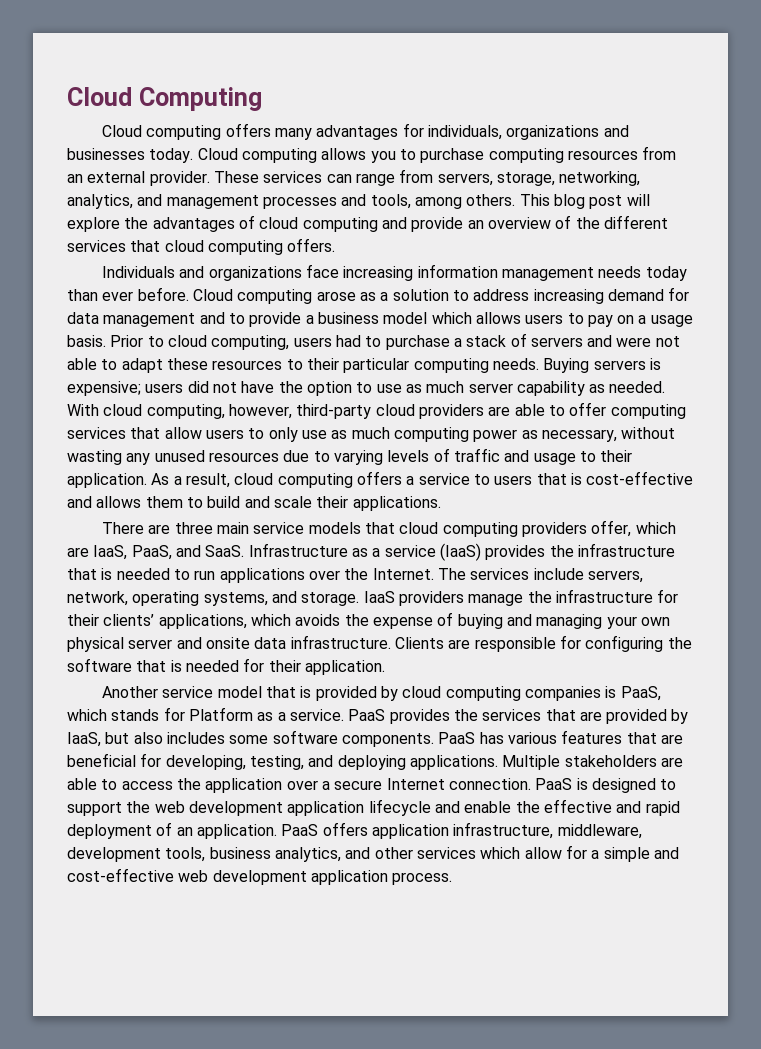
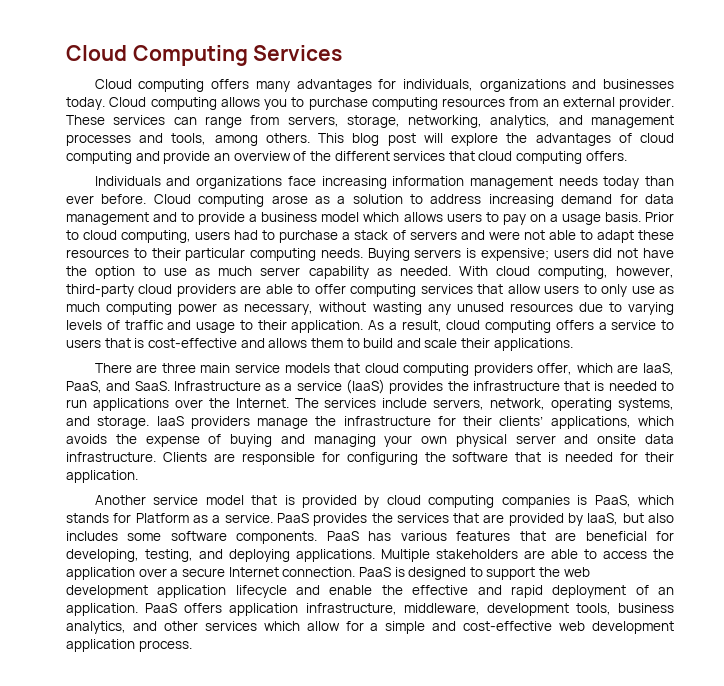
- Cloud Computing
+ Cloud Computing Services

